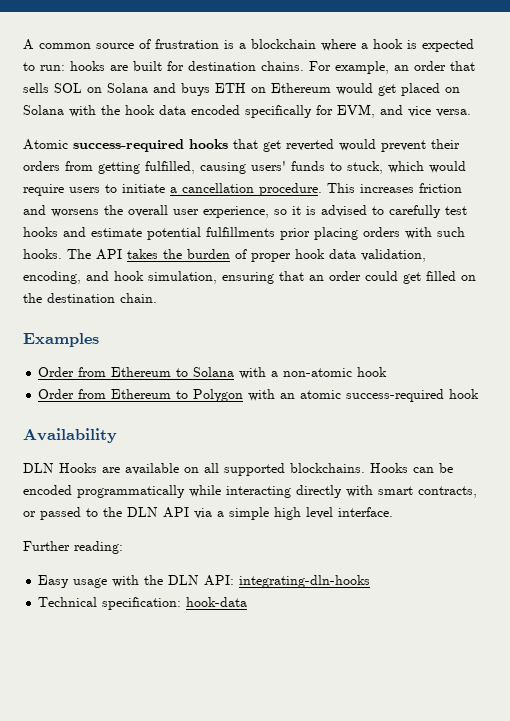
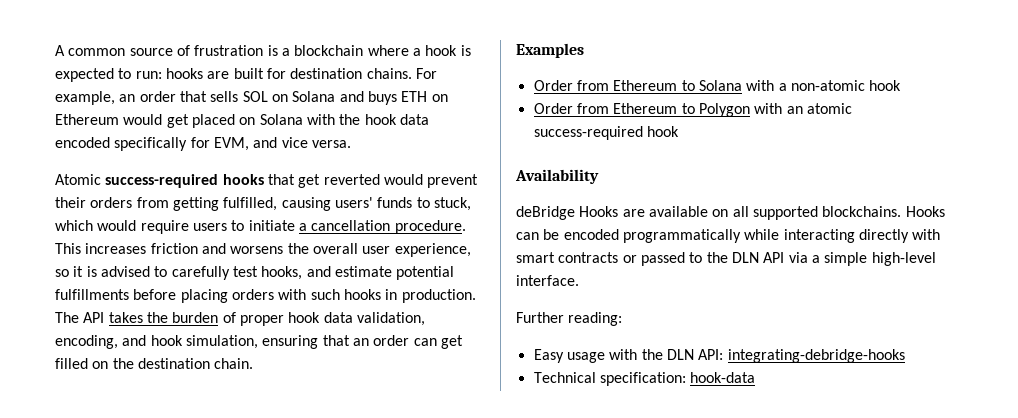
- This increases friction and worsens the overall user experience, so it is advised to carefully test hooks and estimate potential fulfillments prior placing orders with such hooks.
+ This increases friction and worsens the overall user experience, so it is advised to carefully test hooks, and estimate potential fulfillments before placing orders with such hooks in production.
- The API takes the burden of proper hook data validation, encoding, and hook simulation, ensuring that an order could get filled on the destination chain.
+ The API takes the burden of proper hook data validation, encoding, and hook simulation, ensuring that an order can get filled on the destination chain.
- DLN Hooks are available on all supported blockchains.
+ deBridge Hooks are available on all supported blockchains.
- Hooks can be encoded programmatically while interacting directly with smart contracts, or passed to the DLN API via a simple high level interface.
+ Hooks can be encoded programmatically while interacting directly with smart contracts or passed to the DLN API via a simple high-level interface.
- Easy usage with the DLN API: integrating-dln-hooks
+ Easy usage with the DLN API: integrating-debridge-hooks

